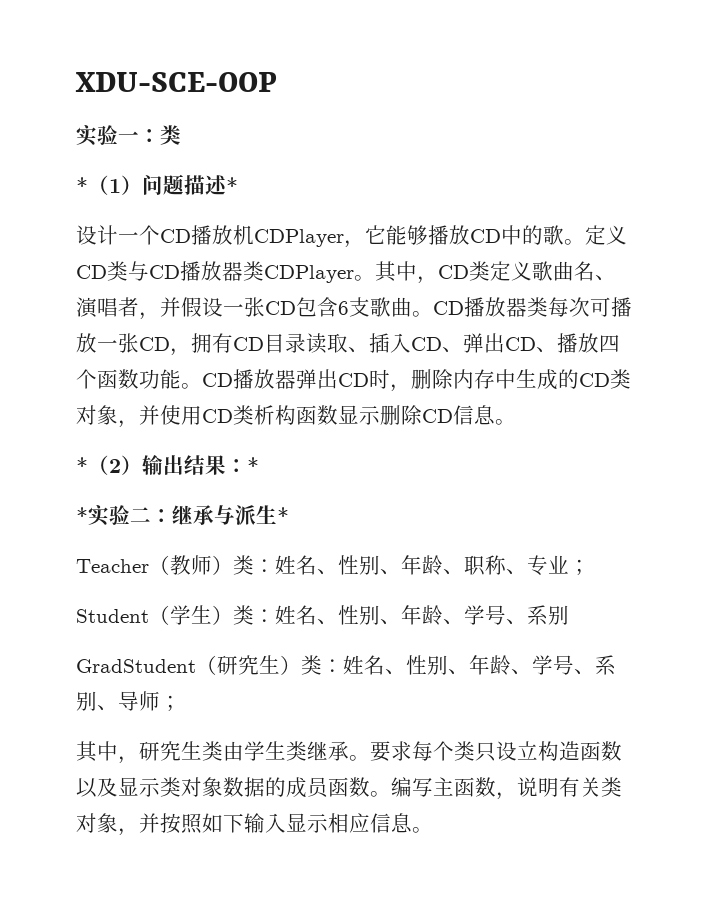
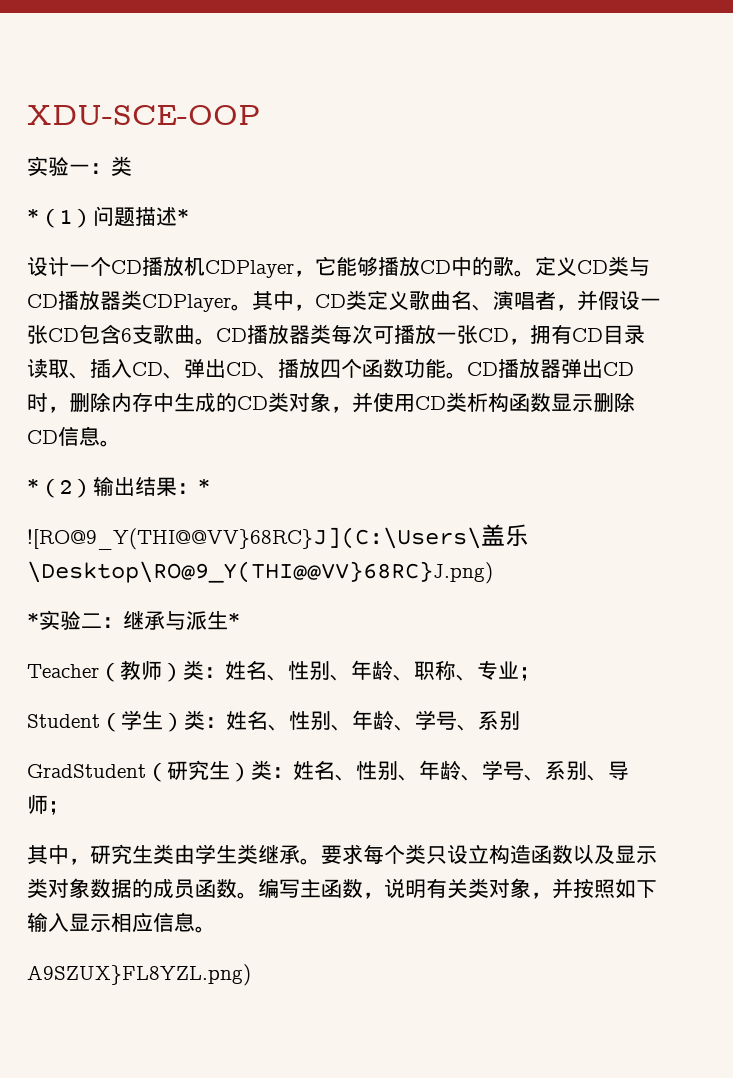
+ ![RO@9_Y(THI@@VV}68RC}J](C:\Users\盖乐\Desktop\RO@9_Y(THI@@VV}68RC}J.png)
+ A9SZUX}FL8YZL.png)

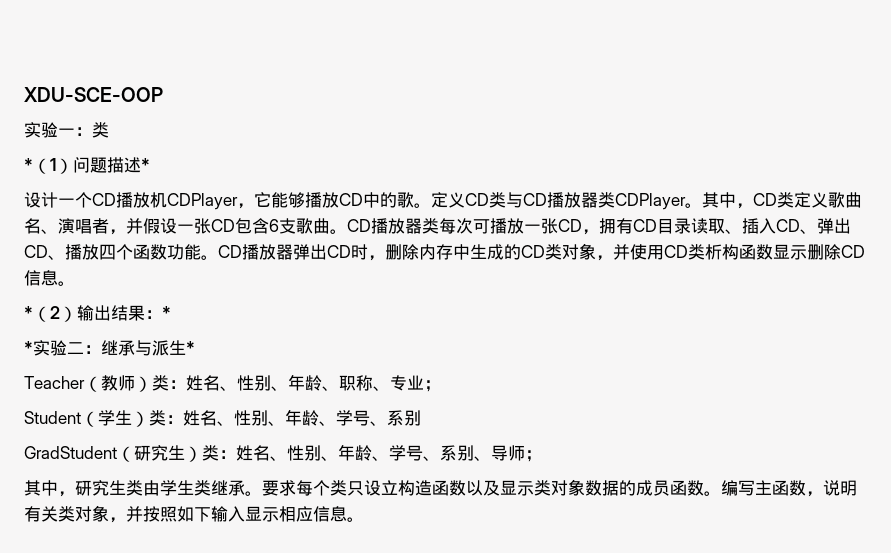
- ![RO@9_Y(THI@@VV}68RC}J](C:\Users\盖乐\Desktop\RO@9_Y(THI@@VV}68RC}J.png)
- A9SZUX}FL8YZL.png)

